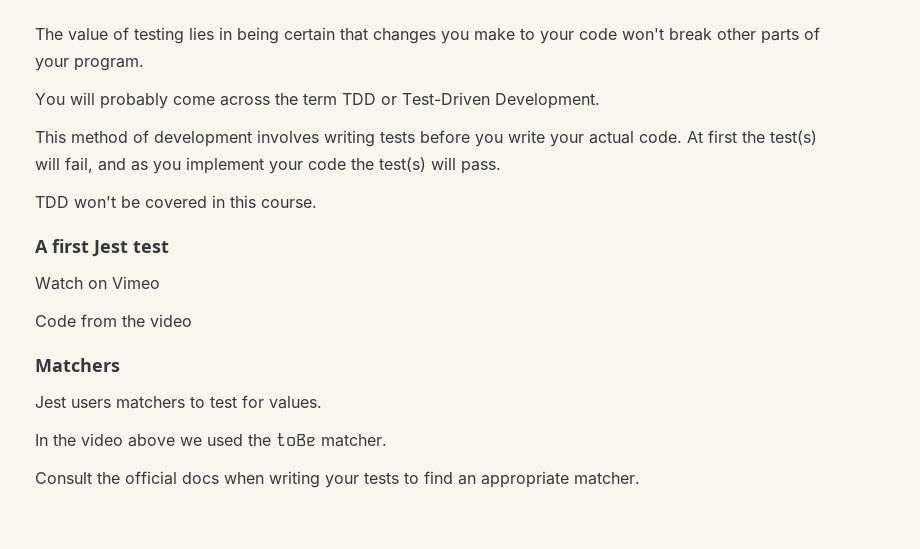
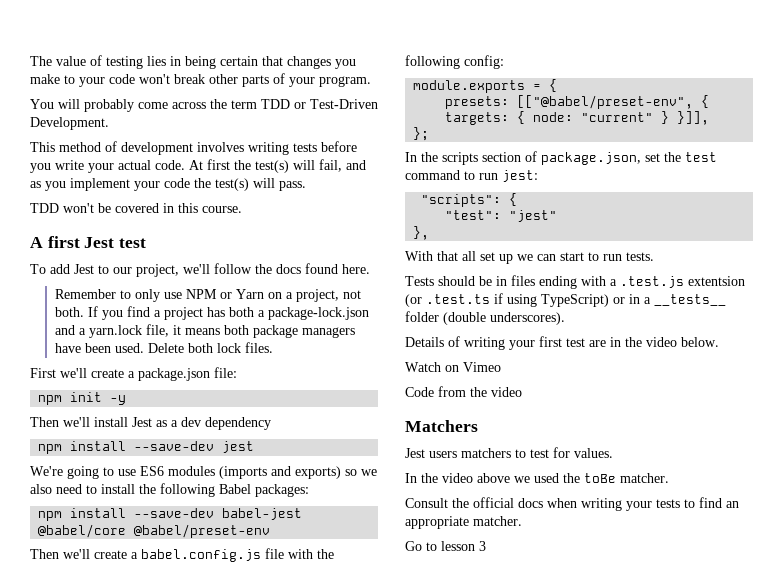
+ To add Jest to our project, we'll follow the docs found here.
+ Remember to only use NPM or Yarn on a project, not both. If you find a project has both a package-lock.json and a yarn.lock file, it means both package managers have been used. Delete both lock files.
+ First we'll create a package.json file:
+ npm init -y
+ Then we'll install Jest as a dev dependency
+ npm install --save-dev jest
+ We're going to use ES6 modules (imports and exports) so we also need to install the following Babel packages:
+ npm install --save-dev babel-jest @babel/core @babel/preset-env
+ Then we'll create a babel.config.js file with the following config:
+ module.exports = {
+ presets: [["@babel/preset-env", { targets: { node: "current" } }]],
+ };
+ In the scripts section of package.json, set the test command to run jest:
+ "scripts": {
+ "test": "jest"
+ },
+ With that all set up we can start to run tests.
+ Tests should be in files ending with a .test.js extentsion (or .test.ts if using TypeScript) or in a __tests__ folder (double underscores).
+ Details of writing your first test are in the video below.
+ Go to lesson 3

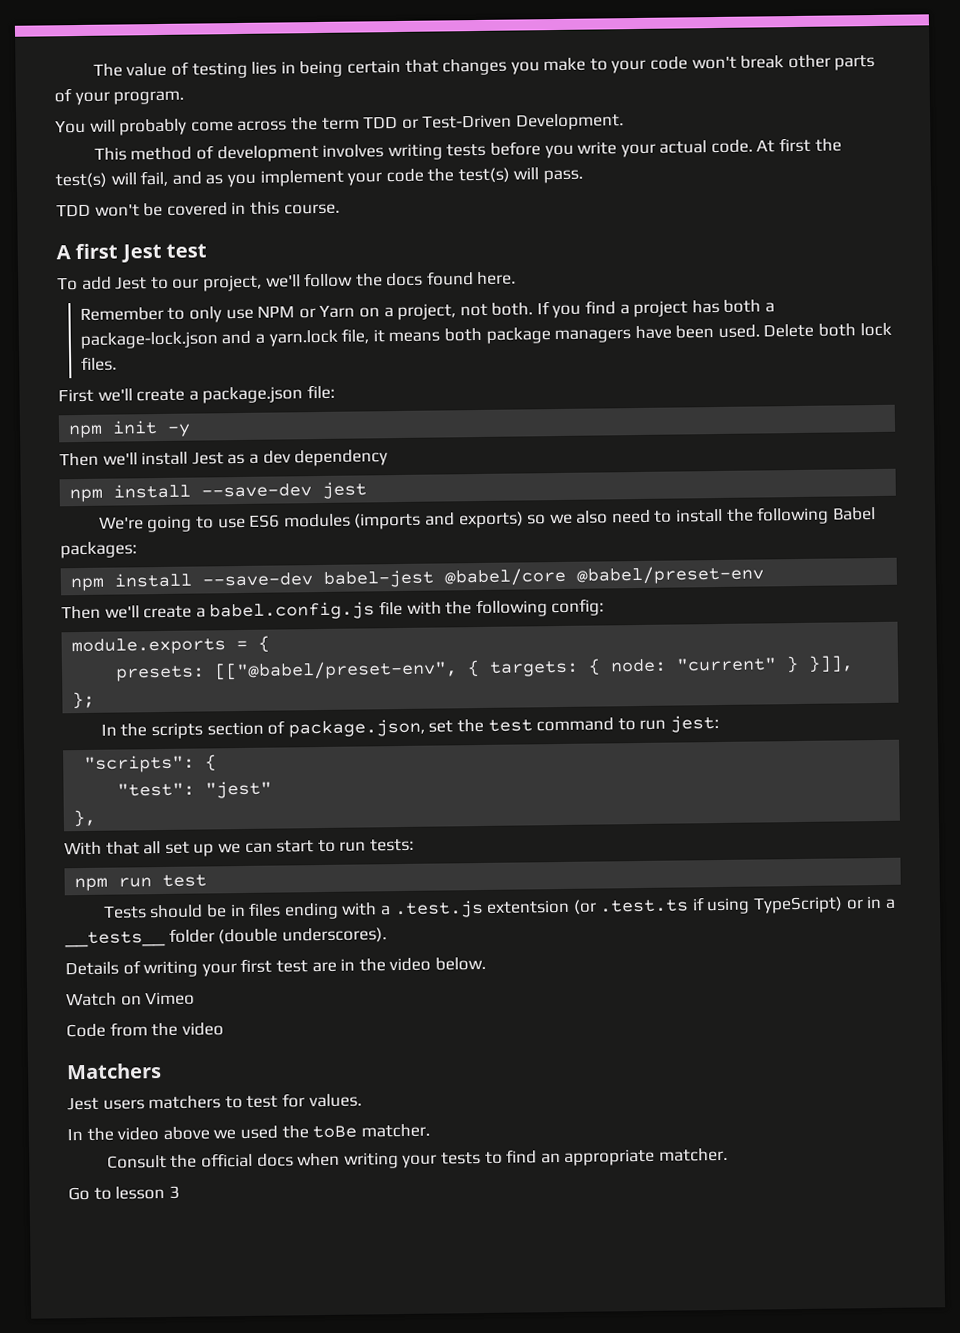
- With that all set up we can start to run tests.
+ With that all set up we can start to run tests:
+ npm run test

